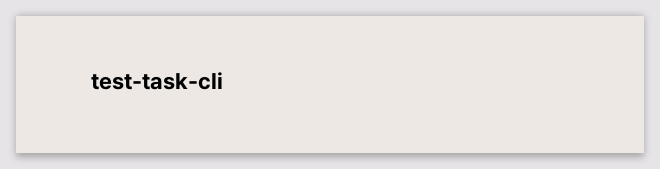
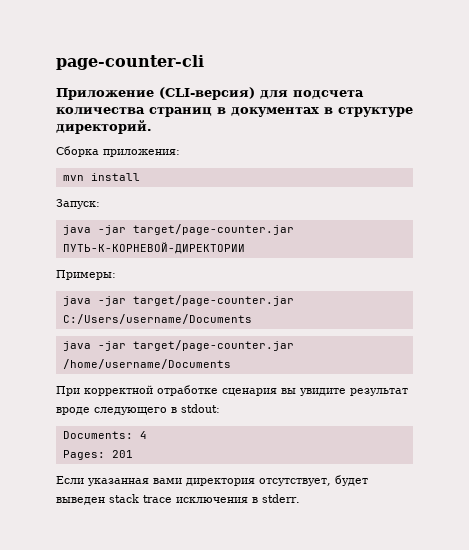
- test-task-cli
+ page-counter-cli
+ Приложение (CLI-версия) для подсчета количества страниц в документах в структуре директорий.
+ Сборка приложения:
+ mvn install
+ Запуск:
+ java -jar target/page-counter.jar ПУТЬ-К-КОРНЕВОЙ-ДИРЕКТОРИИ
+ Примеры:
+ java -jar target/page-counter.jar C:/Users/username/Documents
+ java -jar target/page-counter.jar /home/username/Documents
+ При корректной отработке сценария вы увидите результат вроде следующего в stdout:
+ Documents: 4
+ Pages: 201
+ Если указанная вами директория отсутствует, будет выведен stack trace исключения в stderr.

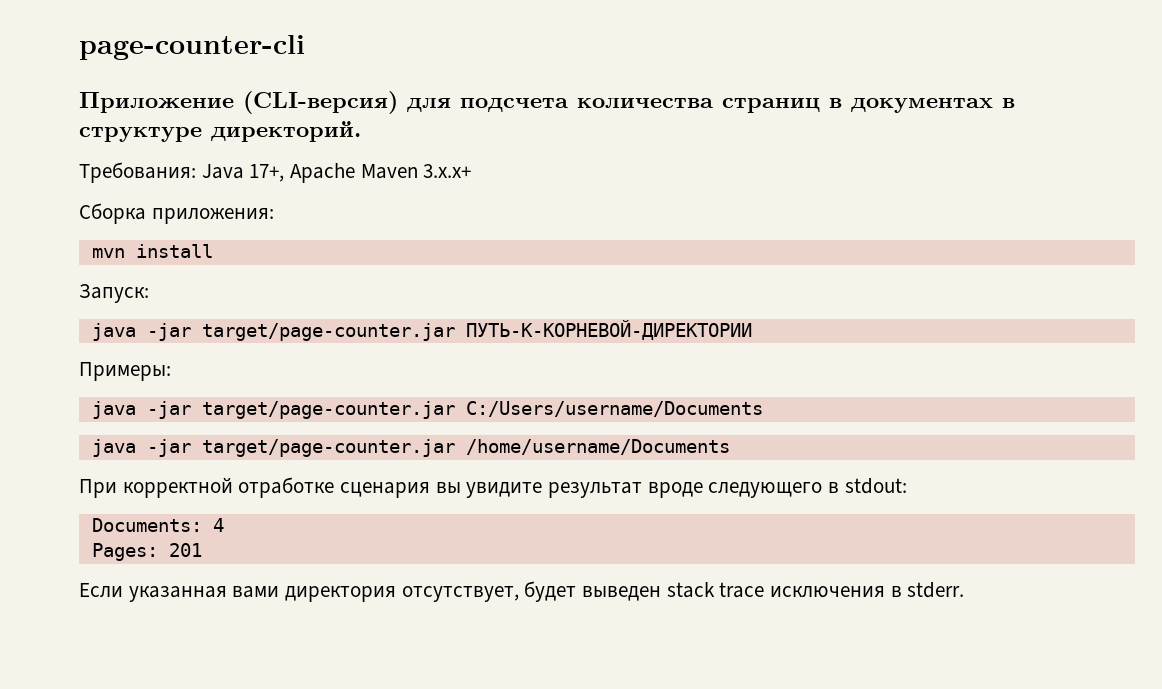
+ Требования: Java 17+, Apache Maven 3.x.x+

